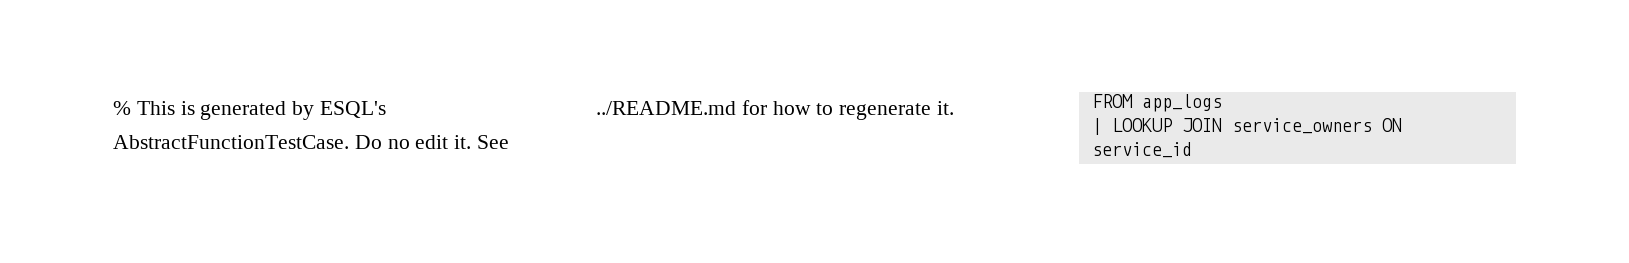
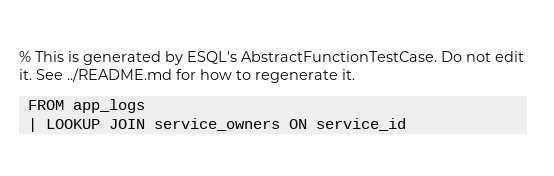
- Do no edit it.
+ Do not edit it.

